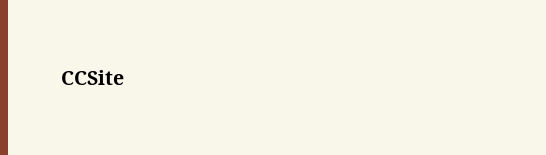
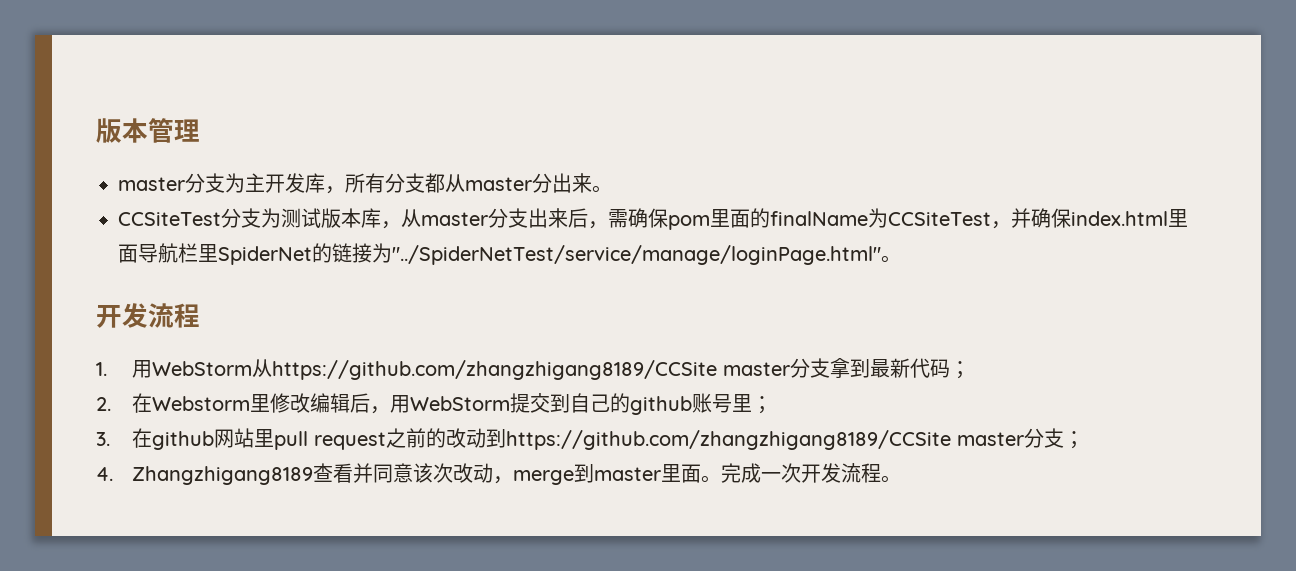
- CCSite
+ 版本管理
+ master分支为主开发库，所有分支都从master分出来。
+ CCSiteTest分支为测试版本库，从master分支出来后，需确保pom里面的finalName为CCSiteTest，并确保index.html里面导航栏里SpiderNet的链接为"../SpiderNetTest/service/manage/loginPage.html"。
+ 开发流程
+ 1.用WebStorm从https://github.com/zhangzhigang8189/CCSite master分支拿到最新代码；
+ 2.在Webstorm里修改编辑后，用WebStorm提交到自己的github账号里；
+ 3.在github网站里pull request之前的改动到https://github.com/zhangzhigang8189/CCSite master分支；
+ 4. Zhangzhigang8189查看并同意该次改动，merge到master里面。完成一次开发流程。

